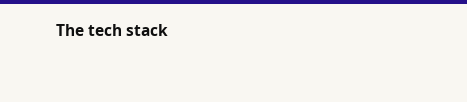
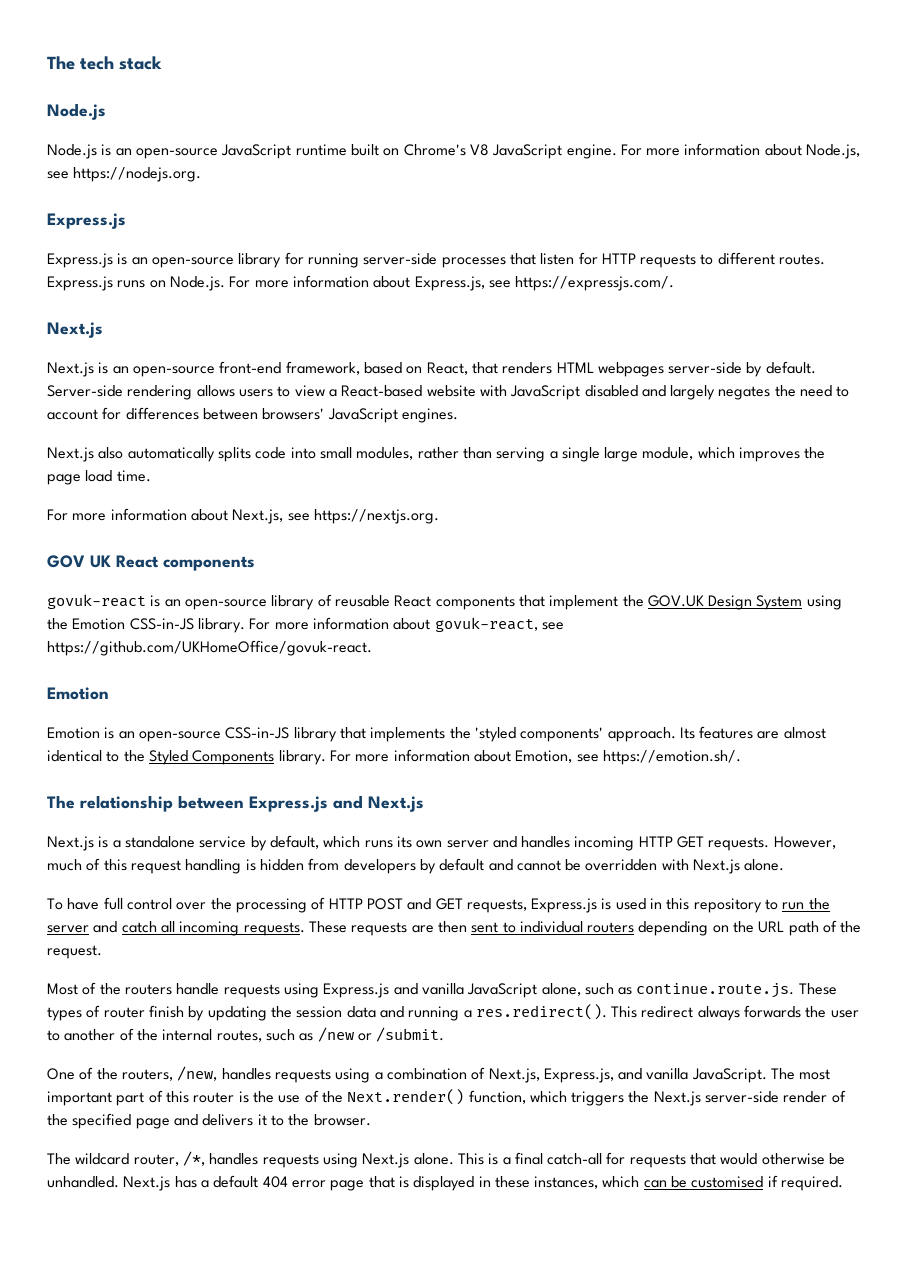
  The tech stack
+ Node.js
+ Node.js is an open-source JavaScript runtime built on Chrome's V8 JavaScript engine. For more information about Node.js, see https://nodejs.org.
+ Express.js
+ Express.js is an open-source library for running server-side processes that listen for HTTP requests to different routes. Express.js runs on Node.js. For more information about Express.js, see https://expressjs.com/.
+ Next.js
+ Next.js is an open-source front-end framework, based on React, that renders HTML webpages server-side by default. Server-side rendering allows users to view a React-based website with JavaScript disabled and largely negates the need to account for differences between browsers' JavaScript engines.
+ Next.js also automatically splits code into small modules, rather than serving a single large module, which improves the page load time.
+ For more information about Next.js, see https://nextjs.org.
+ GOV UK React components
+ govuk-react is an open-source library of reusable React components that implement the GOV.UK Design System using the Emotion CSS-in-JS library. For more information about govuk-react, see https://github.com/UKHomeOffice/govuk-react.
+ Emotion
+ Emotion is an open-source CSS-in-JS library that implements the 'styled components' approach. Its features are almost identical to the Styled Components library. For more information about Emotion, see https://emotion.sh/.
+ The relationship between Express.js and Next.js
+ Next.js is a standalone service by default, which runs its own server and handles incoming HTTP GET requests. However, much of this request handling is hidden from developers by default and cannot be overridden with Next.js alone.
+ To have full control over the processing of HTTP POST and GET requests, Express.js is used in this repository to run the server and catch all incoming requests. These requests are then sent to individual routers depending on the URL path of the request.
+ Most of the routers handle requests using Express.js and vanilla JavaScript alone, such as continue.route.js. These types of router finish by updating the session data and running a res.redirect(). This redirect always forwards the user to another of the internal routes, such as /new or /submit.
+ One of the routers, /new, handles requests using a combination of Next.js, Express.js, and vanilla JavaScript. The most important part of this router is the use of the Next.render() function, which triggers the Next.js server-side render of the specified page and delivers it to the browser.
+ The wildcard router, /*, handles requests using Next.js alone. This is a final catch-all for requests that would otherwise be unhandled. Next.js has a default 404 error page that is displayed in these instances, which can be customised if required.

